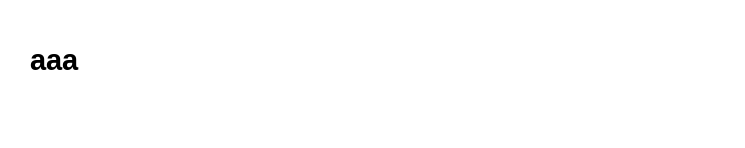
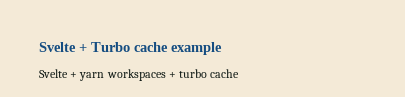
- aaa
+ Svelte + Turbo cache example
+ Svelte + yarn workspaces + turbo cache

